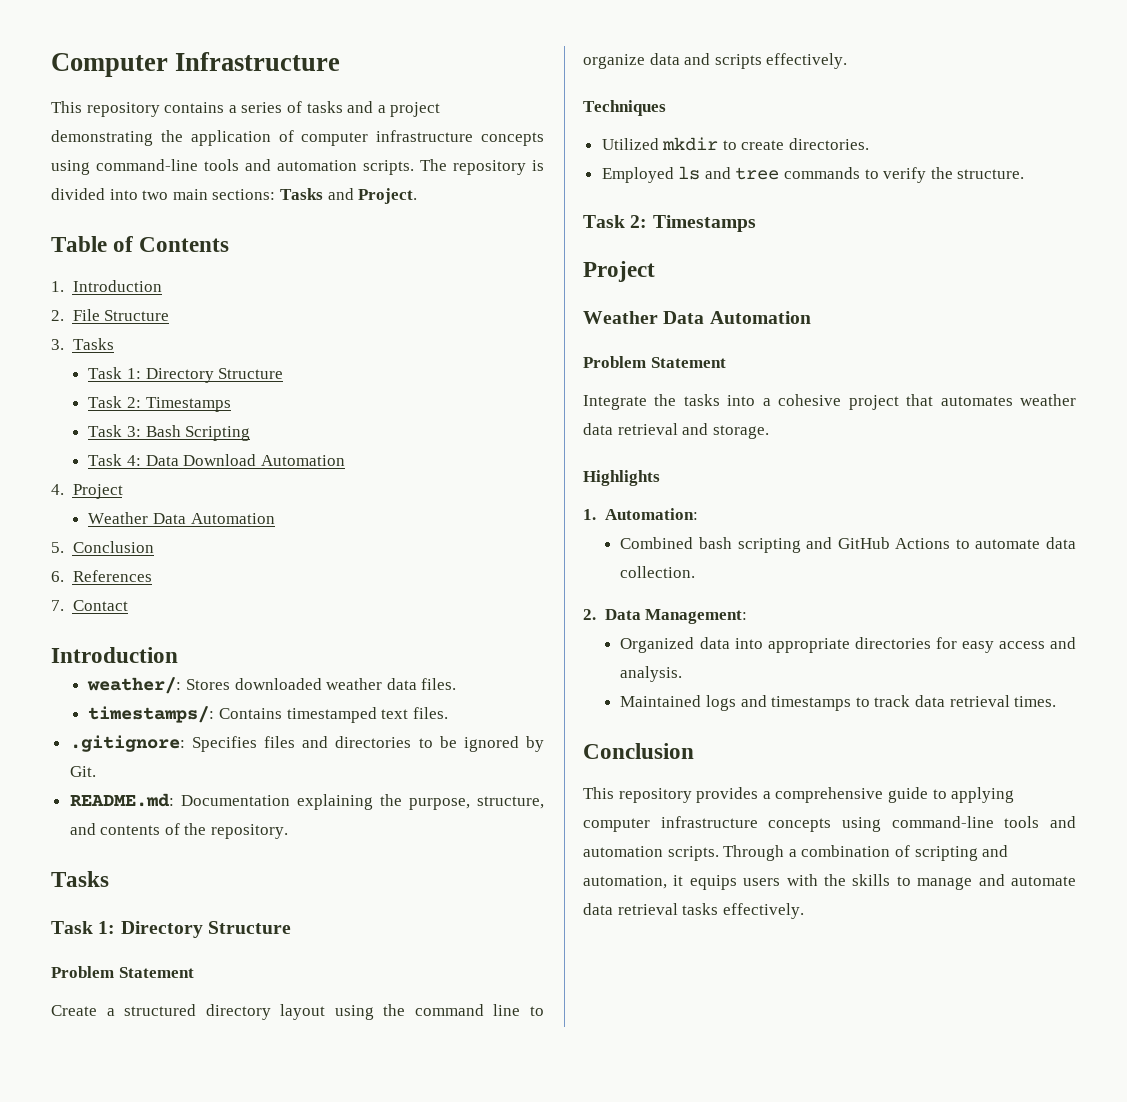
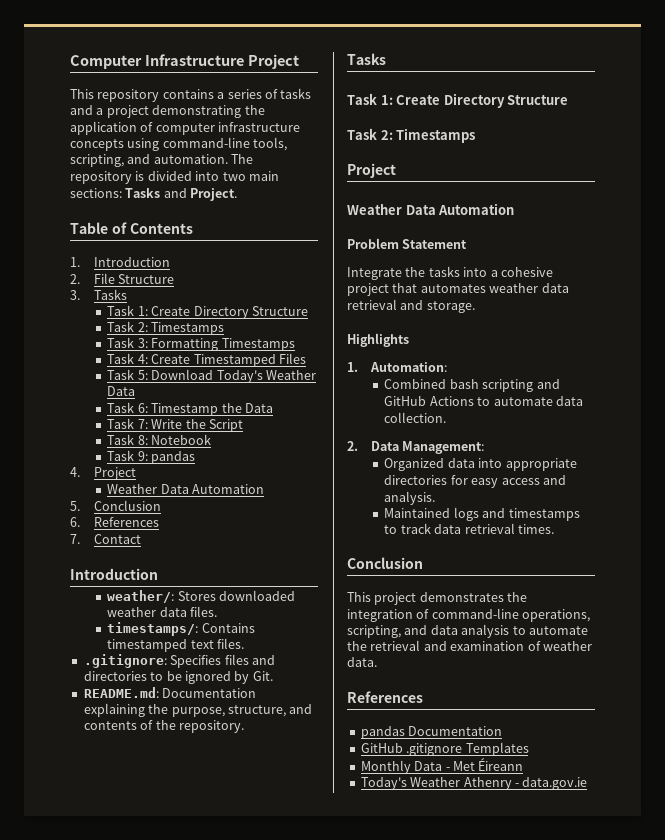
- Computer Infrastructure
+ Computer Infrastructure Project
- This repository contains a series of tasks and a project demonstrating the application of computer infrastructure concepts using command-line tools and automation scripts.
+ This repository contains a series of tasks and a project demonstrating the application of computer infrastructure concepts using command-line tools, scripting, and automation.
  3. Tasks
- Task 1: Directory Structure
+ Task 1: Create Directory Structure
- Task 3: Bash Scripting
+ Task 3: Formatting Timestamps
- Task 4: Data Download Automation
+ Task 4: Create Timestamped Files
+ Task 5: Download Today's Weather Data
+ Task 6: Timestamp the Data
+ Task 7: Write the Script
+ Task 8: Notebook
+ Task 9: pandas
  README.md: Documentation explaining the purpose, structure, and contents of the repository.
  Tasks
- Task 1: Directory Structure
- Problem Statement
- Create a structured directory layout using the command line to organize data and scripts effectively.
- Techniques
- Utilized mkdir to create directories.
- Employed ls and tree commands to verify the structure.
+ Task 1: Create Directory Structure
- This repository provides a comprehensive guide to applying computer infrastructure concepts using command-line tools and automation scripts. Through a combination of scripting and automation, it equips users with the skills to manage and automate data retrieval tasks effectively.
+ This project demonstrates the integration of command-line operations, scripting, and data analysis to automate the retrieval and examination of weather data.
+ References
+ pandas Documentation
+ GitHub .gitignore Templates
+ Monthly Data - Met Éireann
+ Today's Weather Athenry - data.gov.ie

